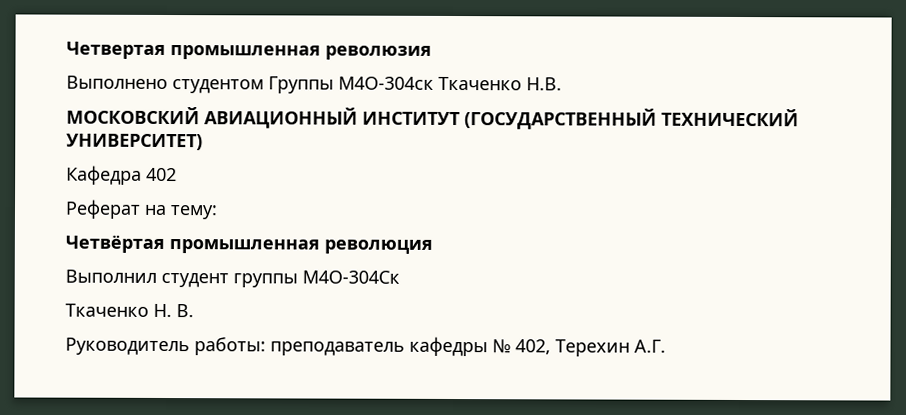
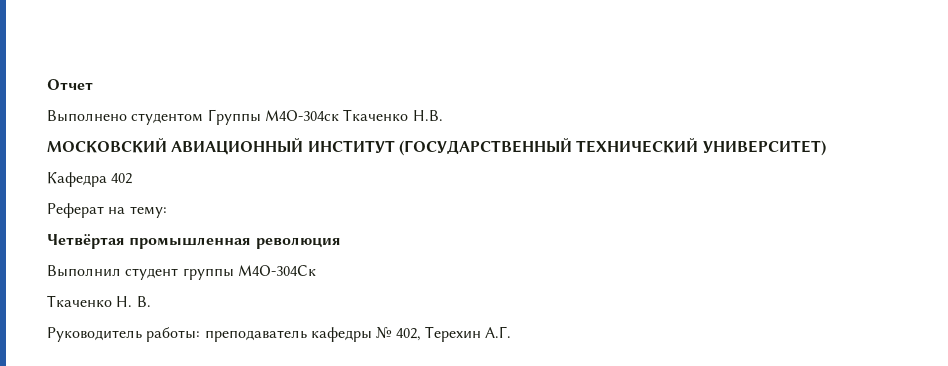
- Четвертая промышленная революзия
+ Отчет

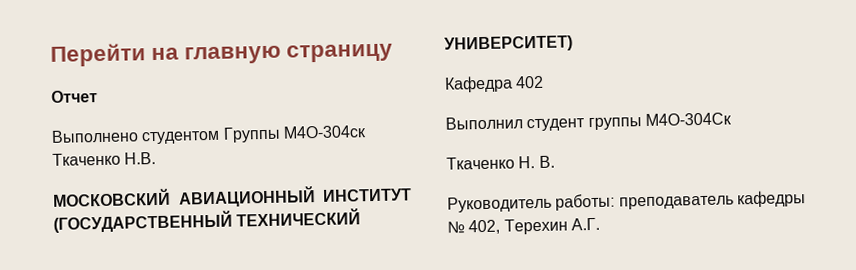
+ Перейти на главную страницу
- Реферат на тему:
- Четвёртая промышленная революция

